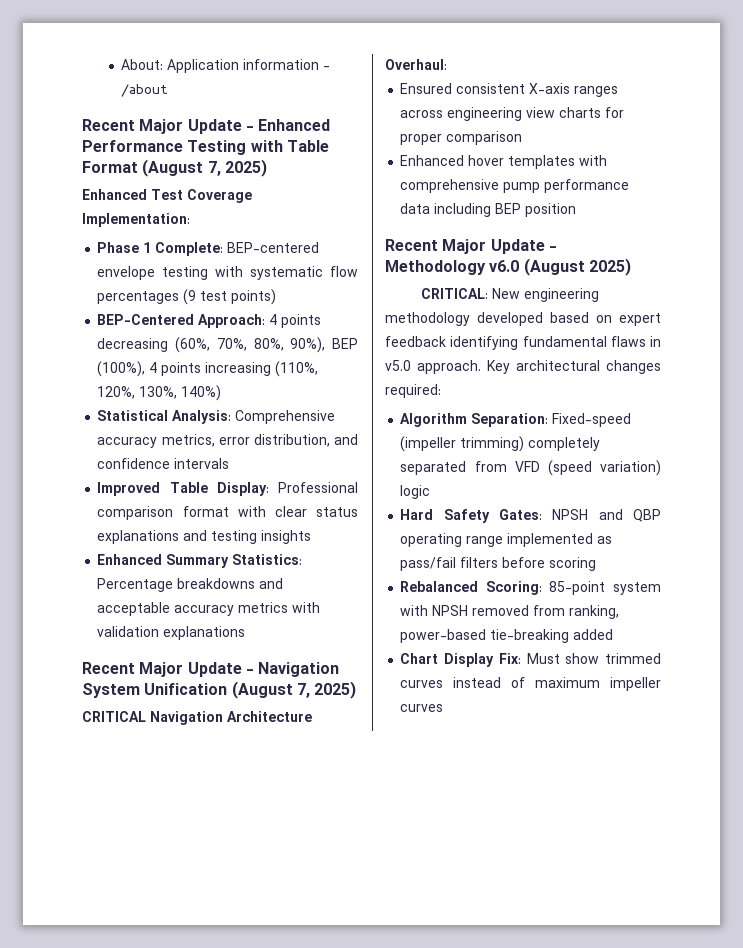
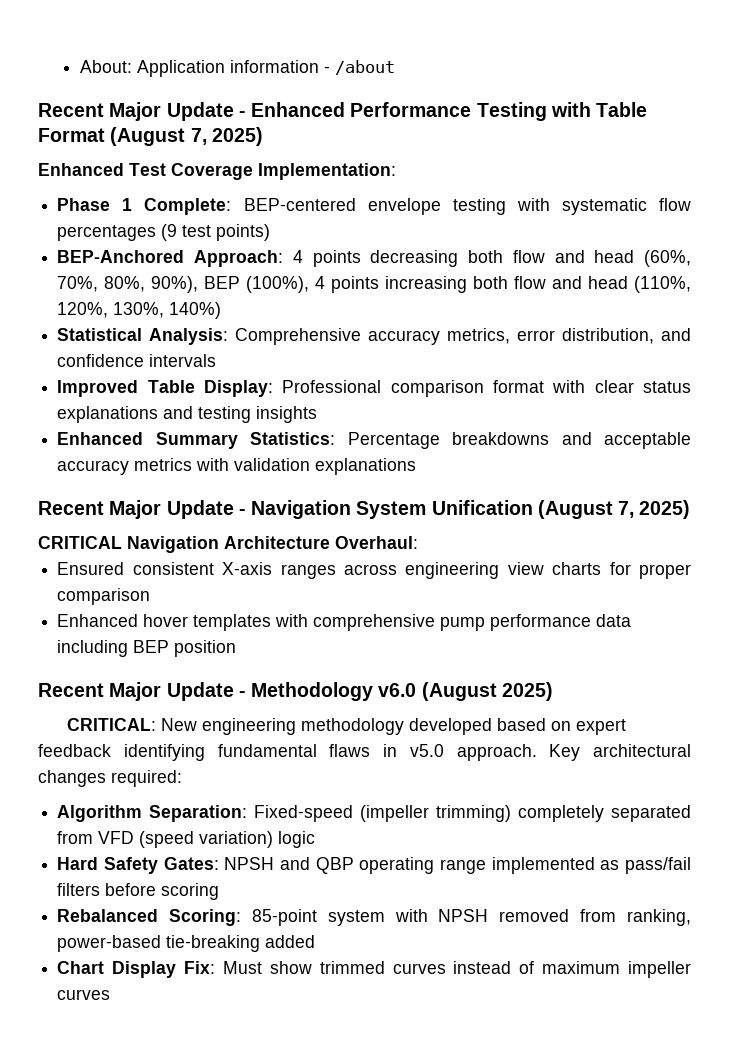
- BEP-Centered Approach: 4 points decreasing (60%, 70%, 80%, 90%), BEP (100%), 4 points increasing (110%, 120%, 130%, 140%)
+ BEP-Anchored Approach: 4 points decreasing both flow and head (60%, 70%, 80%, 90%), BEP (100%), 4 points increasing both flow and head (110%, 120%, 130%, 140%)

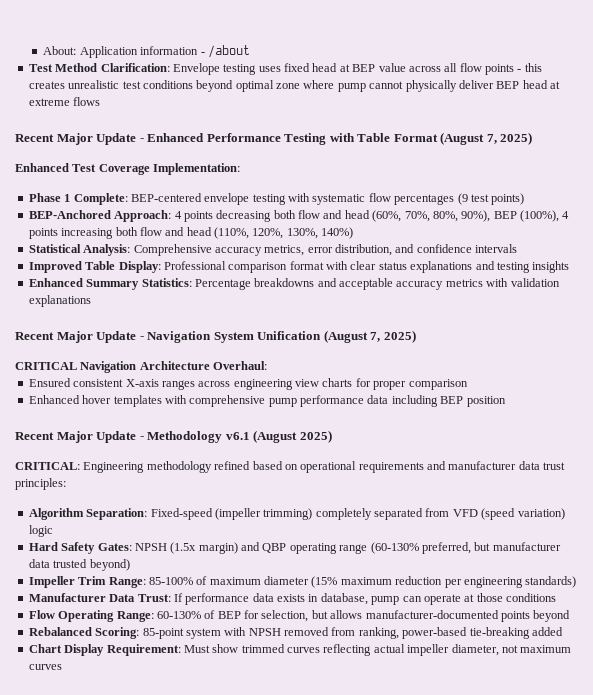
+ Test Method Clarification: Envelope testing uses fixed head at BEP value across all flow points - this creates unrealistic test conditions beyond optimal zone where pump cannot physically deliver BEP head at extreme flows
- Recent Major Update - Methodology v6.0 (August 2025)
+ Recent Major Update - Methodology v6.1 (August 2025)
- CRITICAL: New engineering methodology developed based on expert feedback identifying fundamental flaws in v5.0 approach. Key architectural changes required:
+ CRITICAL: Engineering methodology refined based on operational requirements and manufacturer data trust principles:
- Hard Safety Gates: NPSH and QBP operating range implemented as pass/fail filters before scoring
+ Hard Safety Gates: NPSH (1.5x margin) and QBP operating range (60-130% preferred, but manufacturer data trusted beyond)
+ Impeller Trim Range: 85-100% of maximum diameter (15% maximum reduction per engineering standards)
+ Manufacturer Data Trust: If performance data exists in database, pump can operate at those conditions
+ Flow Operating Range: 60-130% of BEP for selection, but allows manufacturer-documented points beyond
- Chart Display Fix: Must show trimmed curves instead of maximum impeller curves
+ Chart Display Requirement: Must show trimmed curves reflecting actual impeller diameter, not maximum curves

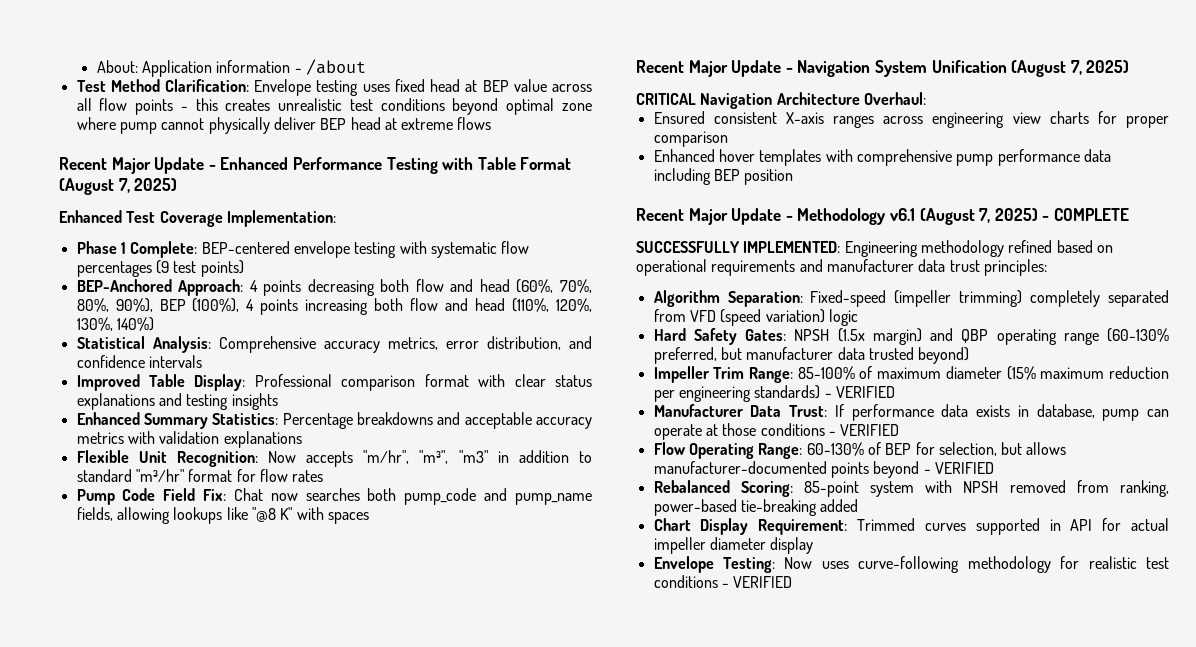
+ Flexible Unit Recognition: Now accepts "m/hr", "m³", "m3" in addition to standard "m³/hr" format for flow rates
+ Pump Code Field Fix: Chat now searches both pump_code and pump_name fields, allowing lookups like "@8 K" with spaces
- Recent Major Update - Methodology v6.1 (August 2025)
- CRITICAL: Engineering methodology refined based on operational requirements and manufacturer data trust principles:
+ Recent Major Update - Methodology v6.1 (August 7, 2025) - COMPLETE
+ SUCCESSFULLY IMPLEMENTED: Engineering methodology refined based on operational requirements and manufacturer data trust principles:
- Impeller Trim Range: 85-100% of maximum diameter (15% maximum reduction per engineering standards)
+ Impeller Trim Range: 85-100% of maximum diameter (15% maximum reduction per engineering standards) - VERIFIED
- Manufacturer Data Trust: If performance data exists in database, pump can operate at those conditions
+ Manufacturer Data Trust: If performance data exists in database, pump can operate at those conditions - VERIFIED
- Flow Operating Range: 60-130% of BEP for selection, but allows manufacturer-documented points beyond
+ Flow Operating Range: 60-130% of BEP for selection, but allows manufacturer-documented points beyond - VERIFIED
- Chart Display Requirement: Must show trimmed curves reflecting actual impeller diameter, not maximum curves
+ Chart Display Requirement: Trimmed curves supported in API for actual impeller diameter display
+ Envelope Testing: Now uses curve-following methodology for realistic test conditions - VERIFIED

